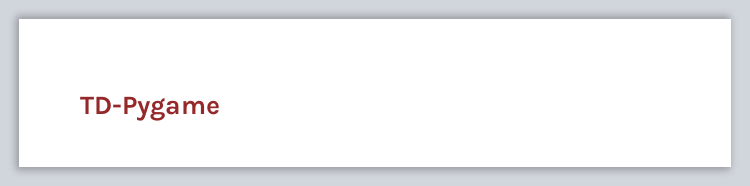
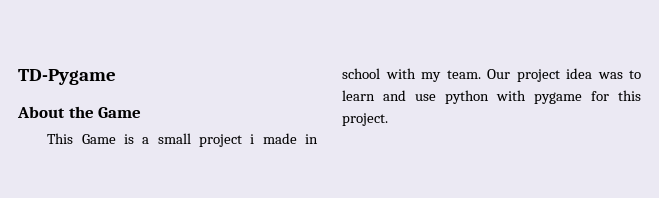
+ About the Game
+ This Game is a small project i made in school with my team. Our project idea was to learn and use python with pygame for this project.

